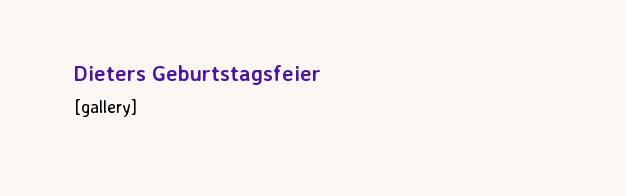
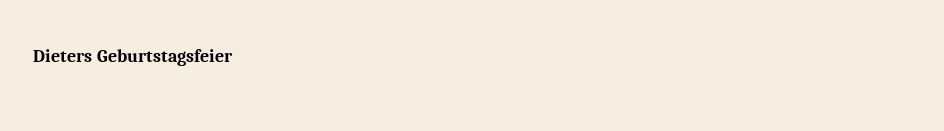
- [gallery]

